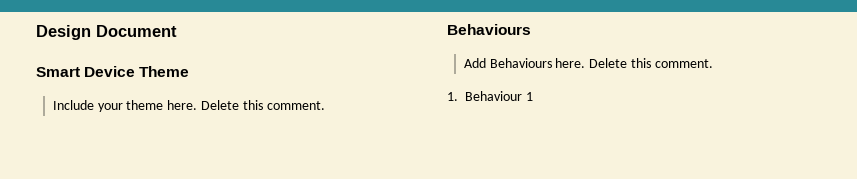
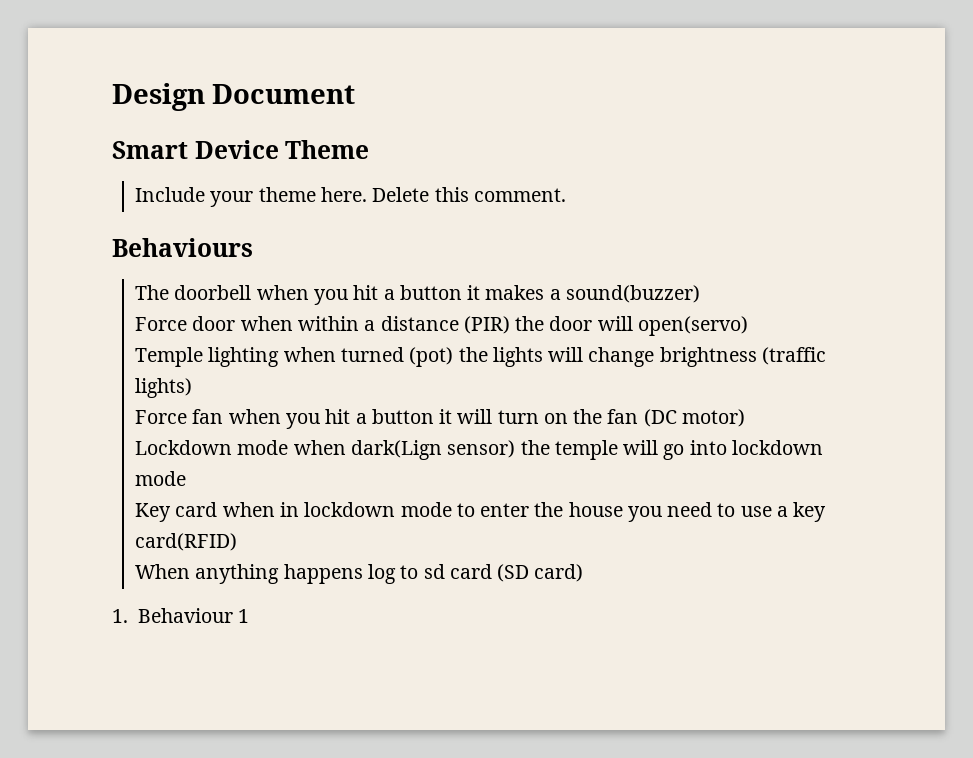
- Add Behaviours here. Delete this comment.
+ The doorbell when you hit a button it makes a sound(buzzer)
+ Force door when within a distance (PIR) the door will open(servo)
+ Temple lighting when turned (pot) the lights will change brightness (traffic lights)
+ Force fan when you hit a button it will turn on the fan (DC motor)
+ Lockdown mode when dark(Lign sensor) the temple will go into lockdown mode
+ Key card when in lockdown mode to enter the house you need to use a key card(RFID)
+ When anything happens log to sd card (SD card)

